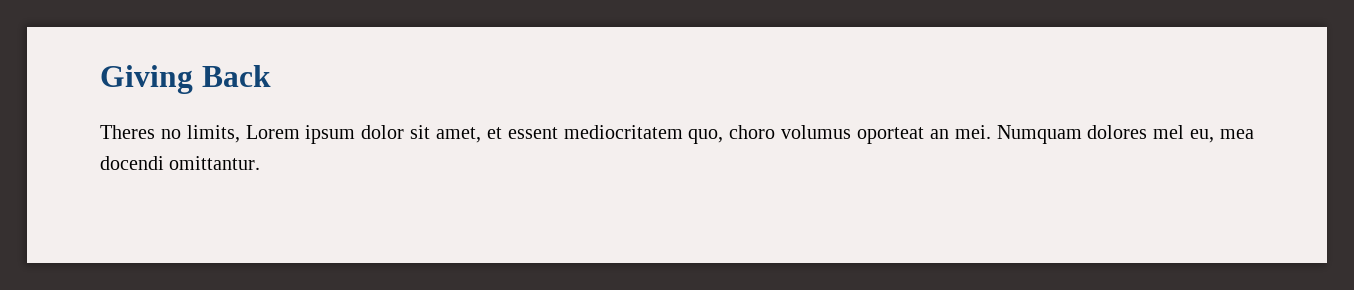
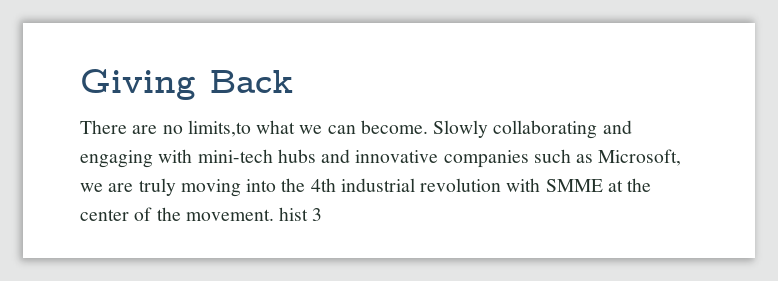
- Theres no limits, Lorem ipsum dolor sit amet, et essent mediocritatem quo, choro volumus oporteat an mei. Numquam dolores mel eu, mea docendi omittantur.
+ There are no limits,to what we can become. Slowly collaborating and engaging with mini-tech hubs and innovative companies such as Microsoft, we are truly moving into the 4th industrial revolution with SMME at the center of the movement. hist 3

